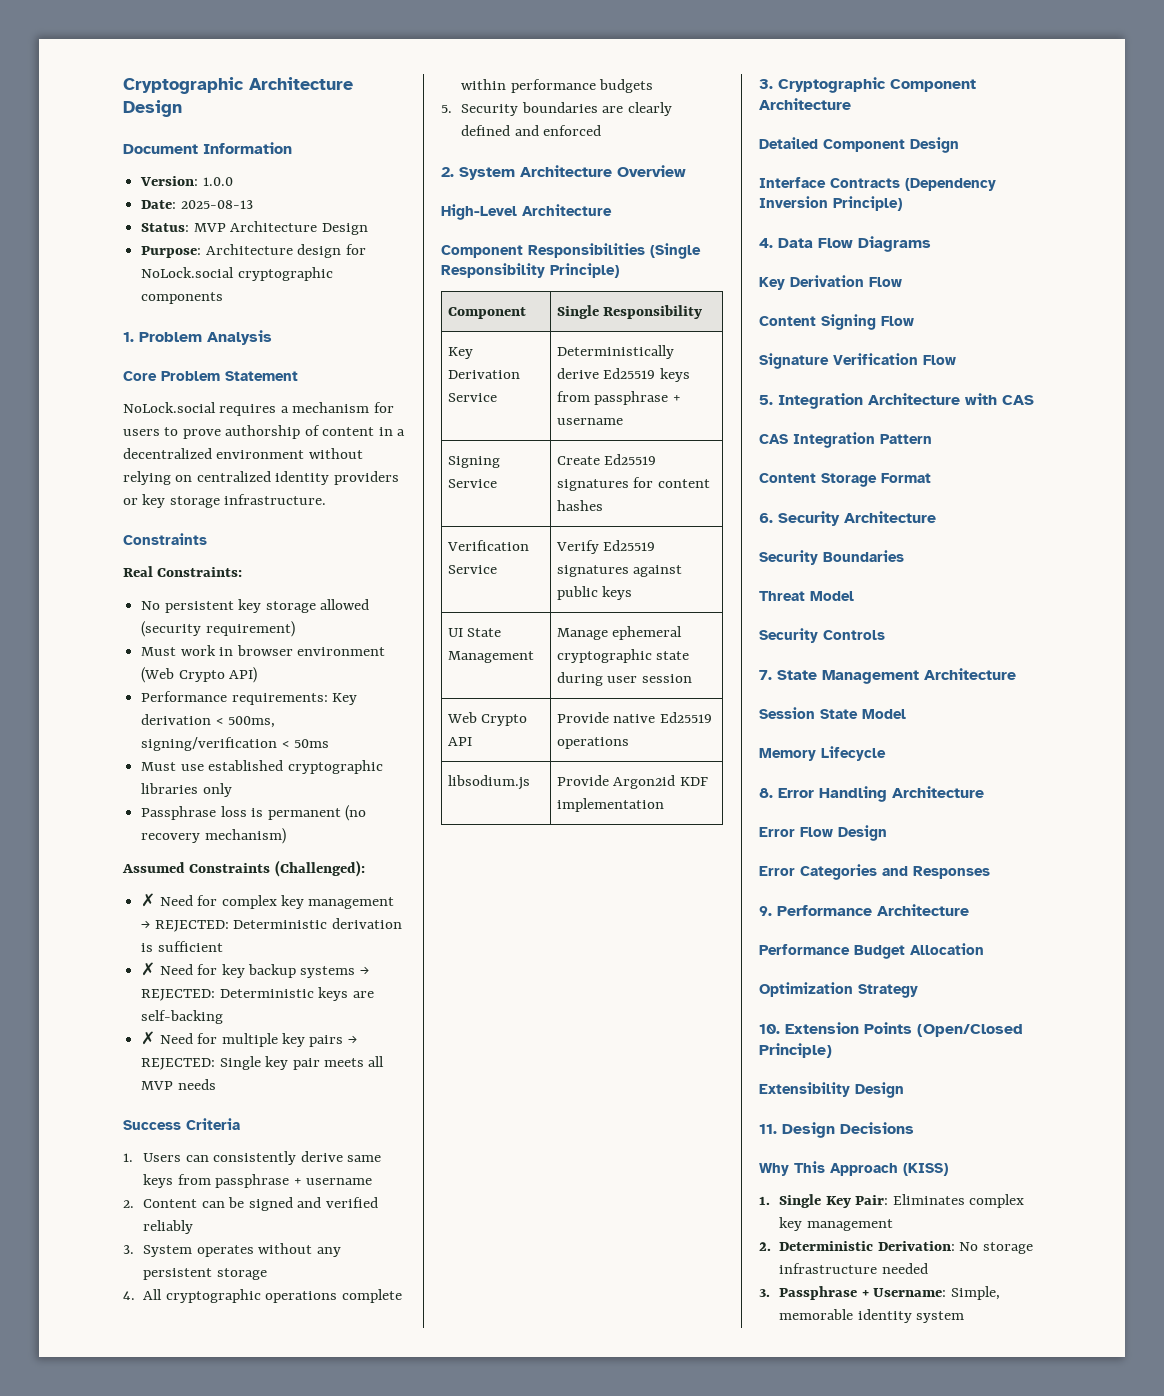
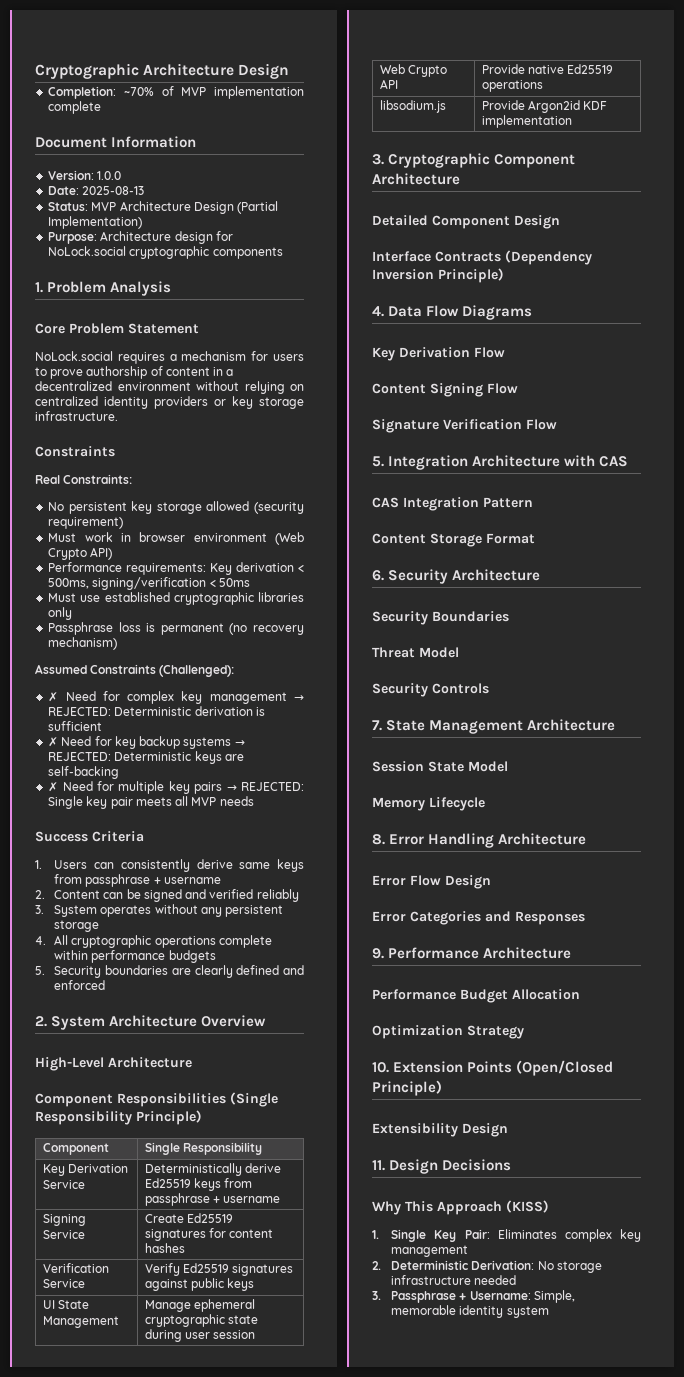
+ Completion: ~70% of MVP implementation complete
- Status: MVP Architecture Design
+ Status: MVP Architecture Design (Partial Implementation)

